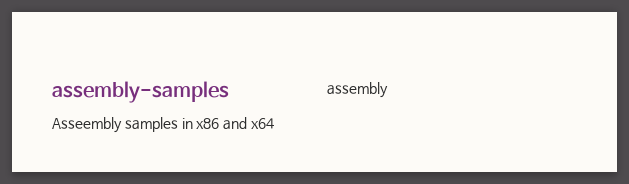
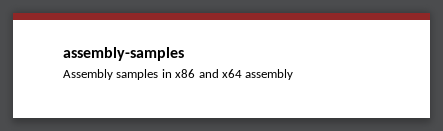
- Asseembly samples in x86 and x64 assembly
+ Assembly samples in x86 and x64 assembly

